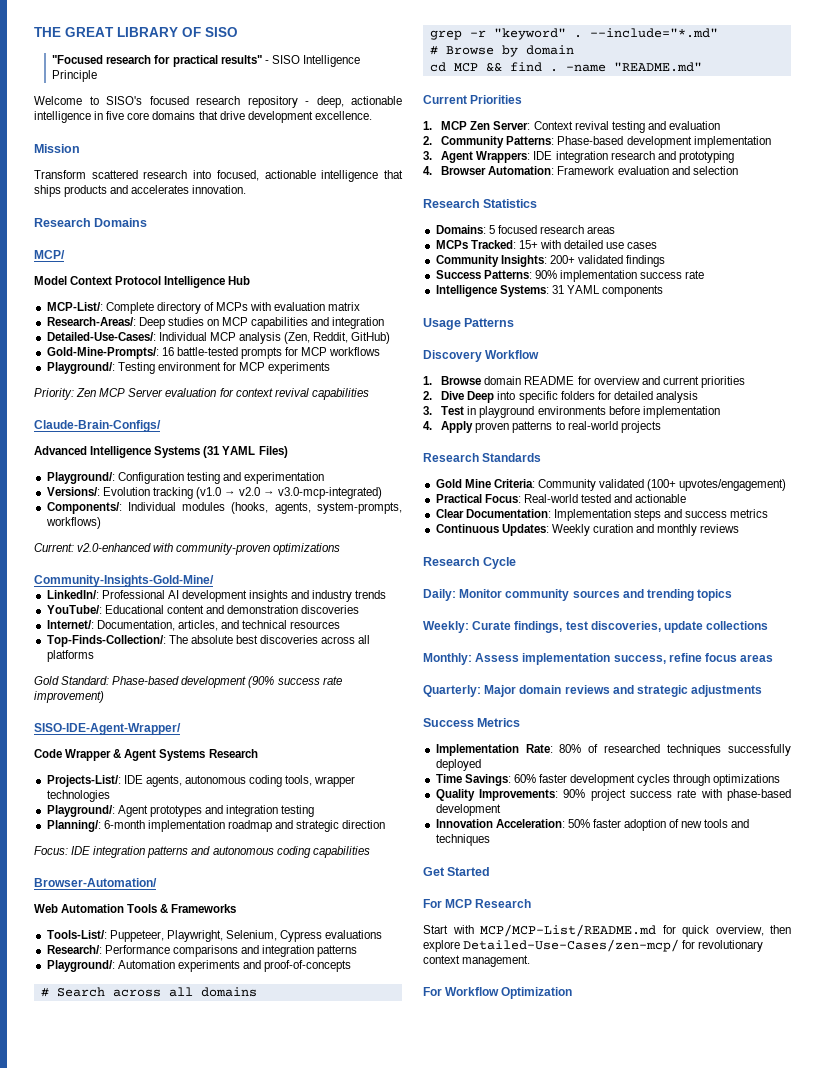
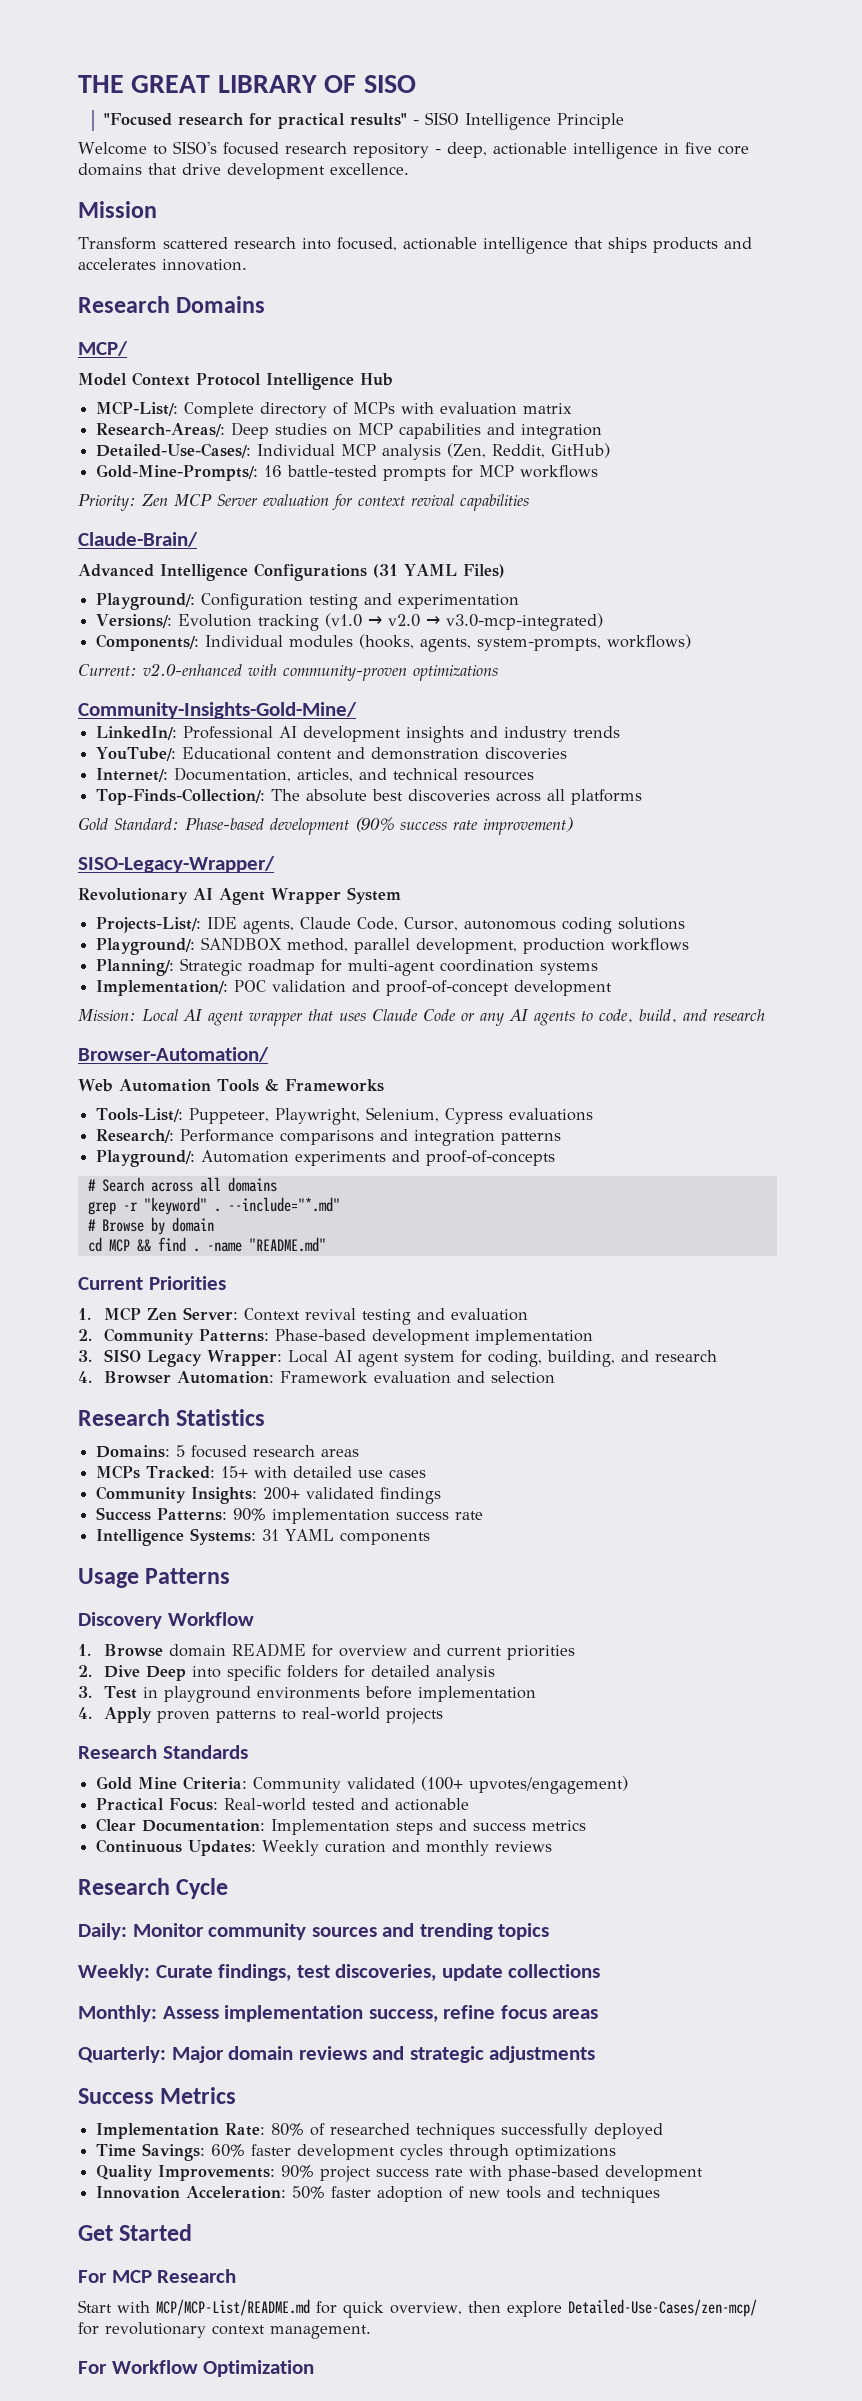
- Playground/: Testing environment for MCP experiments
- Claude-Brain-Configs/
+ Claude-Brain/
- Advanced Intelligence Systems (31 YAML Files)
+ Advanced Intelligence Configurations (31 YAML Files)
- SISO-IDE-Agent-Wrapper/
- Code Wrapper & Agent Systems Research
- Projects-List/: IDE agents, autonomous coding tools, wrapper technologies
- Playground/: Agent prototypes and integration testing
- Planning/: 6-month implementation roadmap and strategic direction
- Focus: IDE integration patterns and autonomous coding capabilities
+ SISO-Legacy-Wrapper/
+ Revolutionary AI Agent Wrapper System
+ Projects-List/: IDE agents, Claude Code, Cursor, autonomous coding solutions
+ Playground/: SANDBOX method, parallel development, production workflows
+ Planning/: Strategic roadmap for multi-agent coordination systems
+ Implementation/: POC validation and proof-of-concept development
+ Mission: Local AI agent wrapper that uses Claude Code or any AI agents to code, build, and research
- 3. Agent Wrappers: IDE integration research and prototyping
+ 3. SISO Legacy Wrapper: Local AI agent system for coding, building, and research

